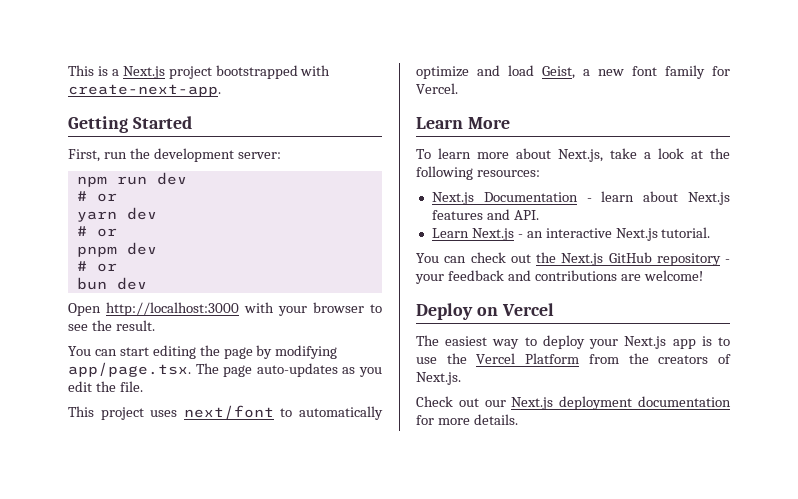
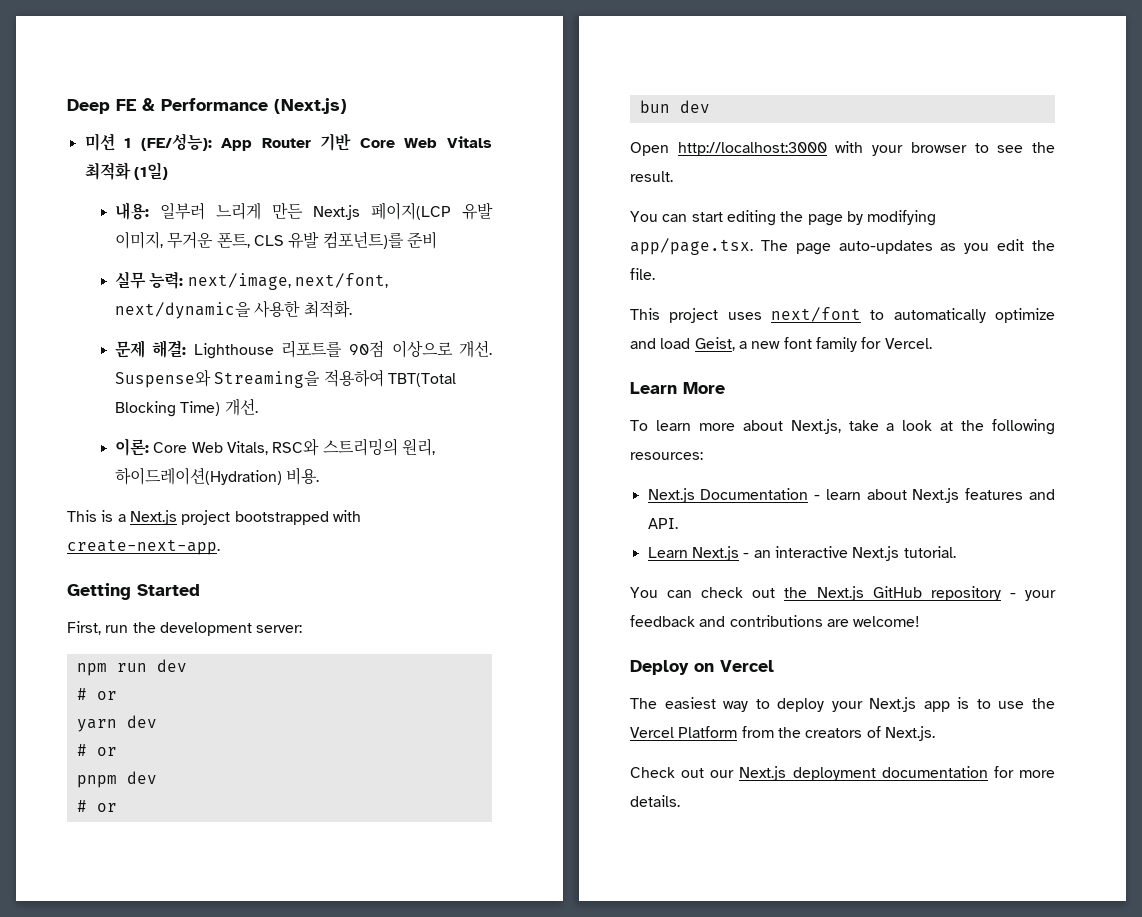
+ Deep FE & Performance (Next.js)
+ 미션 1 (FE/성능): App Router 기반 Core Web Vitals 최적화 (1일)
+ 내용: 일부러 느리게 만든 Next.js 페이지(LCP 유발 이미지, 무거운 폰트, CLS 유발 컴포넌트)를 준비
+ 실무 능력: next/image, next/font, next/dynamic을 사용한 최적화.
+ 문제 해결: Lighthouse 리포트를 90점 이상으로 개선. Suspense와 Streaming을 적용하여 TBT(Total Blocking Time) 개선.
+ 이론: Core Web Vitals, RSC와 스트리밍의 원리, 하이드레이션(Hydration) 비용.

